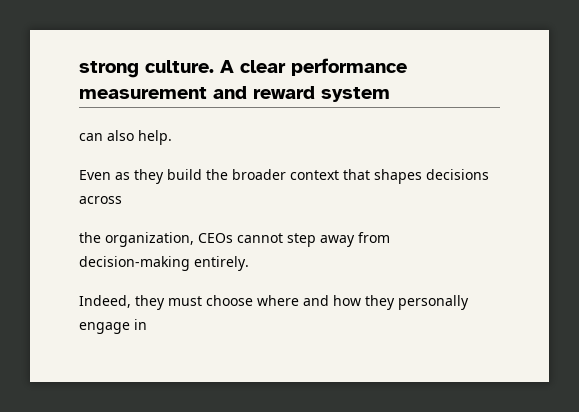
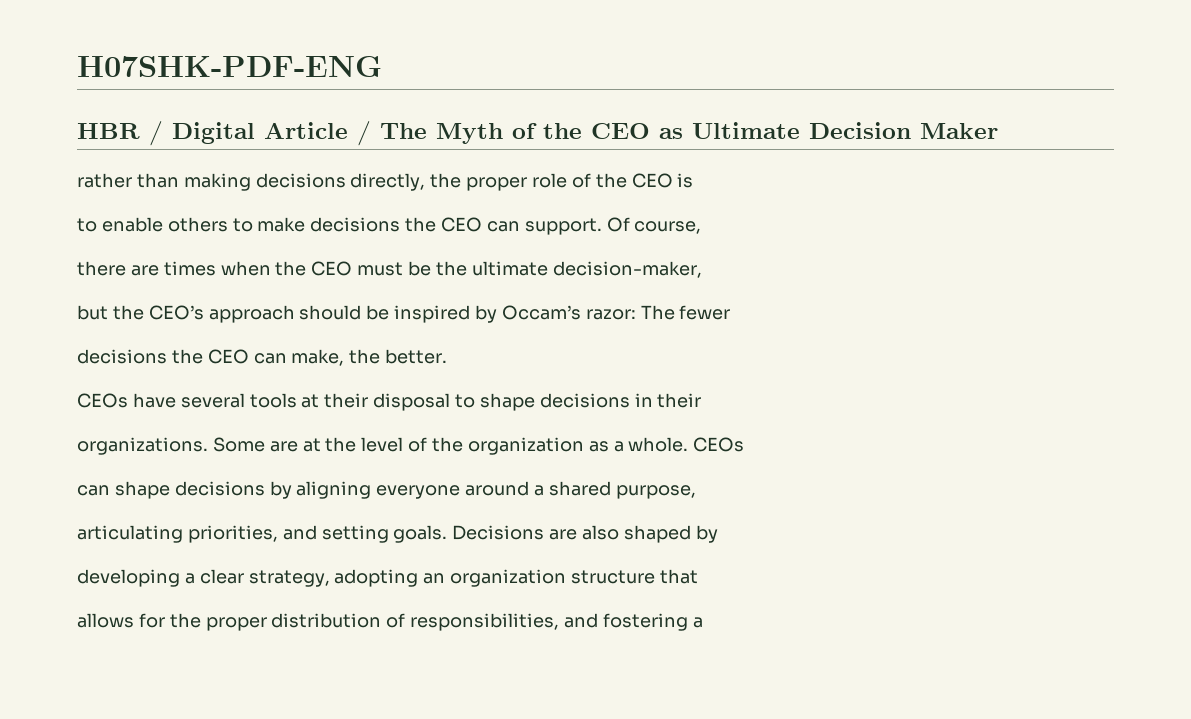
- strong culture. A clear performance measurement and reward system
- can also help.
- Even as they build the broader context that shapes decisions across
- the organization, CEOs cannot step away from decision-making entirely.
- Indeed, they must choose where and how they personally engage in
+ H07SHK-PDF-ENG
+ HBR / Digital Article / The Myth of the CEO as Ultimate Decision Maker
+ rather than making decisions directly, the proper role of the CEO is
+ to enable others to make decisions the CEO can support. Of course,
+ there are times when the CEO must be the ultimate decision-maker,
+ but the CEO’s approach should be inspired by Occam’s razor: The fewer
+ decisions the CEO can make, the better.
+ CEOs have several tools at their disposal to shape decisions in their
+ organizations. Some are at the level of the organization as a whole. CEOs
+ can shape decisions by aligning everyone around a shared purpose,
+ articulating priorities, and setting goals. Decisions are also shaped by
+ developing a clear strategy, adopting an organization structure that
+ allows for the proper distribution of responsibilities, and fostering a

